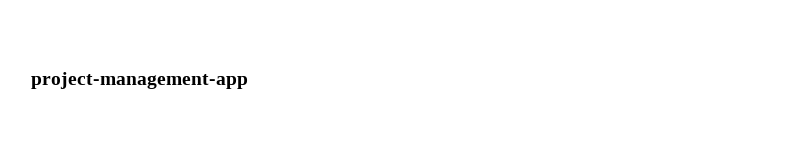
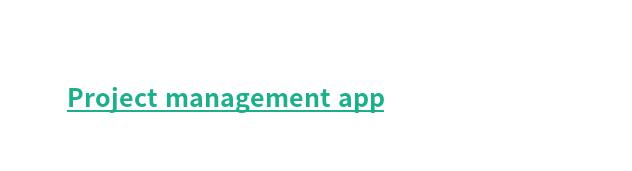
- project-management-app
+ Project management app

